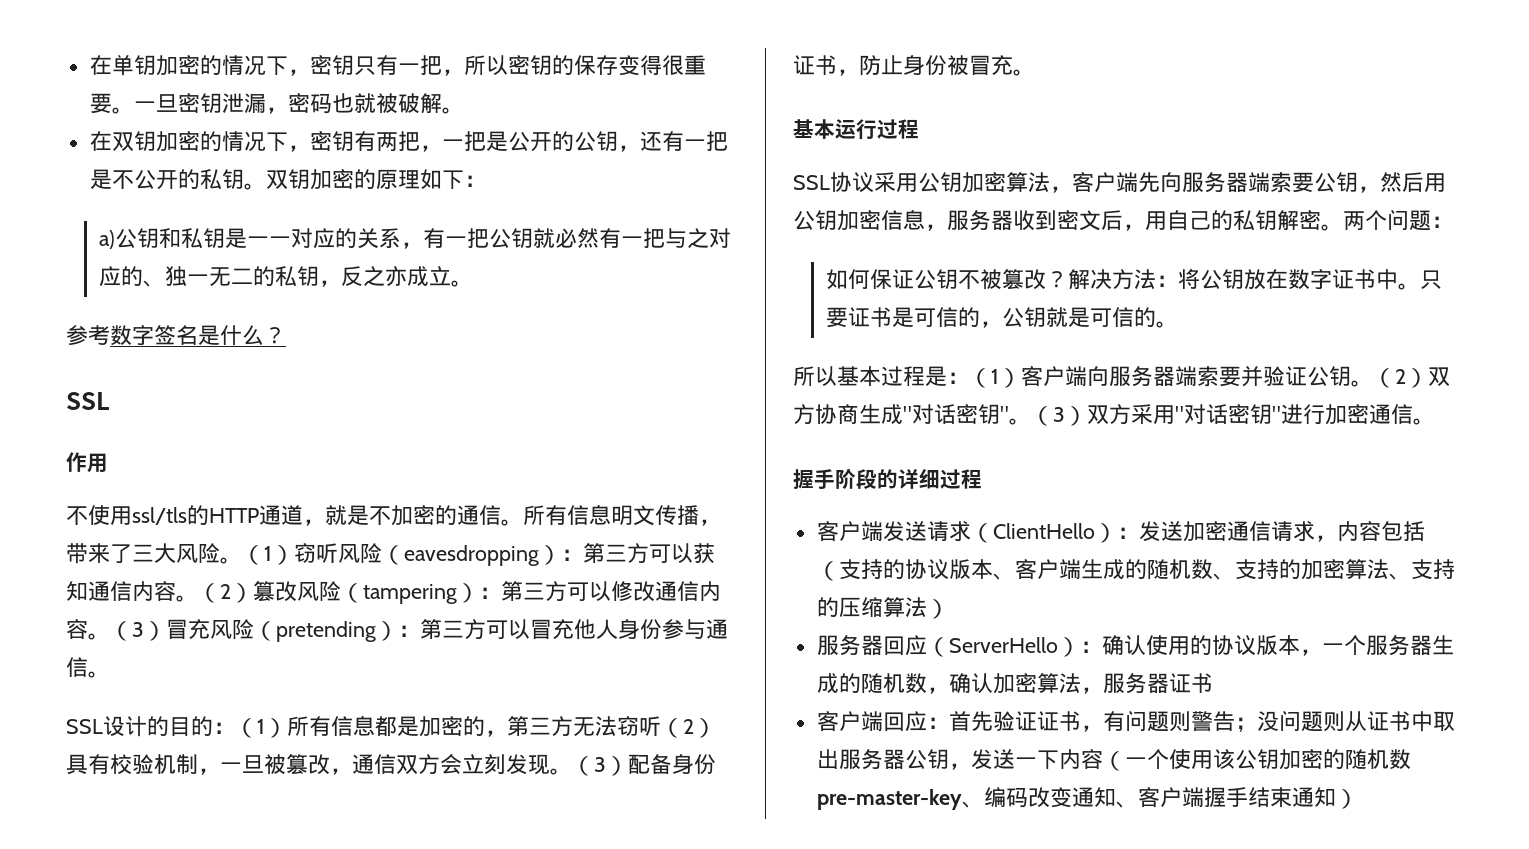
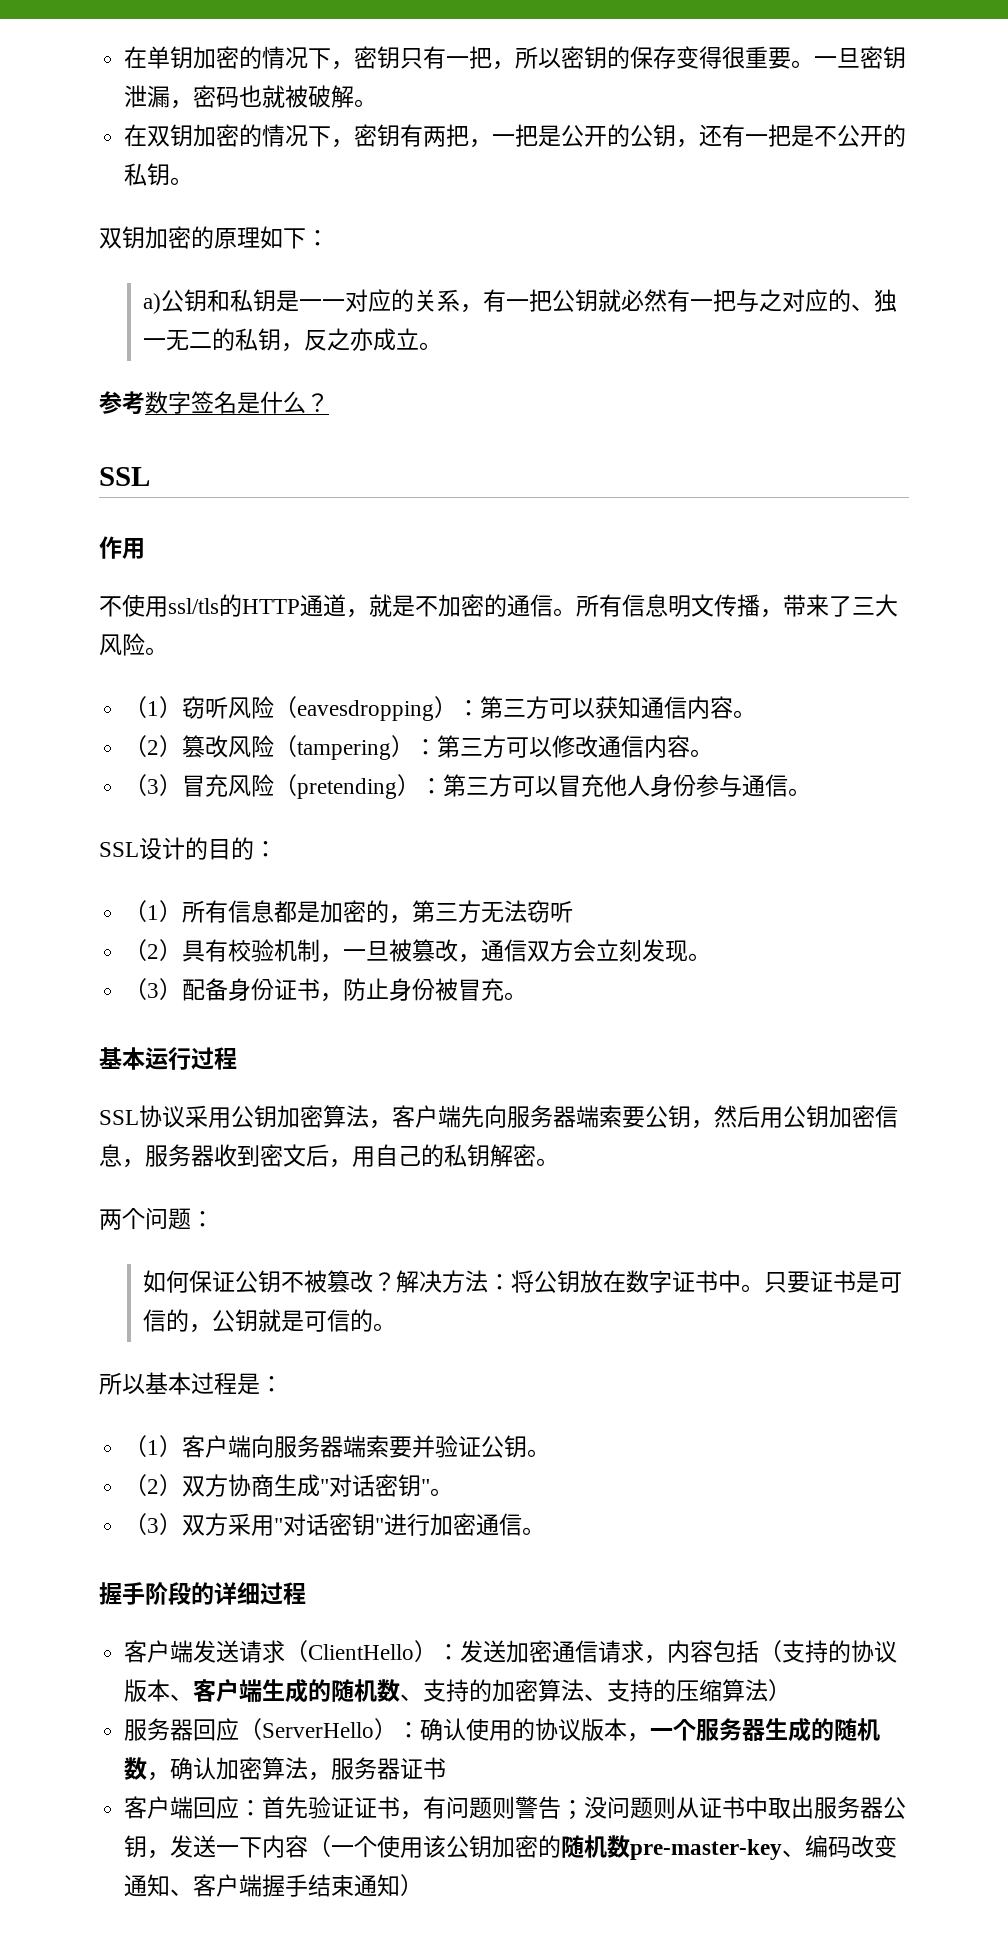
- 在双钥加密的情况下，密钥有两把，一把是公开的公钥，还有一把是不公开的私钥。双钥加密的原理如下：
+ 在双钥加密的情况下，密钥有两把，一把是公开的公钥，还有一把是不公开的私钥。
+ 双钥加密的原理如下：
- 所有信息明文传播，带来了三大风险。（1）窃听风险（eavesdropping）：第三方可以获知通信内容。（2）篡改风险（tampering）：第三方可以修改通信内容。（3）冒充风险（pretending）：第三方可以冒充他人身份参与通信。
+ 所有信息明文传播，带来了三大风险。
+ （1）窃听风险（eavesdropping）：第三方可以获知通信内容。
+ （2）篡改风险（tampering）：第三方可以修改通信内容。
+ （3）冒充风险（pretending）：第三方可以冒充他人身份参与通信。
- SSL设计的目的：（1）所有信息都是加密的，第三方无法窃听（2）具有校验机制，一旦被篡改，通信双方会立刻发现。（3）配备身份证书，防止身份被冒充。
+ SSL设计的目的：
+ （1）所有信息都是加密的，第三方无法窃听
+ （2）具有校验机制，一旦被篡改，通信双方会立刻发现。
+ （3）配备身份证书，防止身份被冒充。
- SSL协议采用公钥加密算法，客户端先向服务器端索要公钥，然后用公钥加密信息，服务器收到密文后，用自己的私钥解密。两个问题：
+ SSL协议采用公钥加密算法，客户端先向服务器端索要公钥，然后用公钥加密信息，服务器收到密文后，用自己的私钥解密。
+ 两个问题：
- 所以基本过程是：（1）客户端向服务器端索要并验证公钥。（2）双方协商生成"对话密钥"。（3）双方采用"对话密钥"进行加密通信。
+ 所以基本过程是：
+ （1）客户端向服务器端索要并验证公钥。
+ （2）双方协商生成"对话密钥"。
+ （3）双方采用"对话密钥"进行加密通信。

